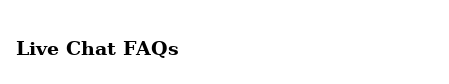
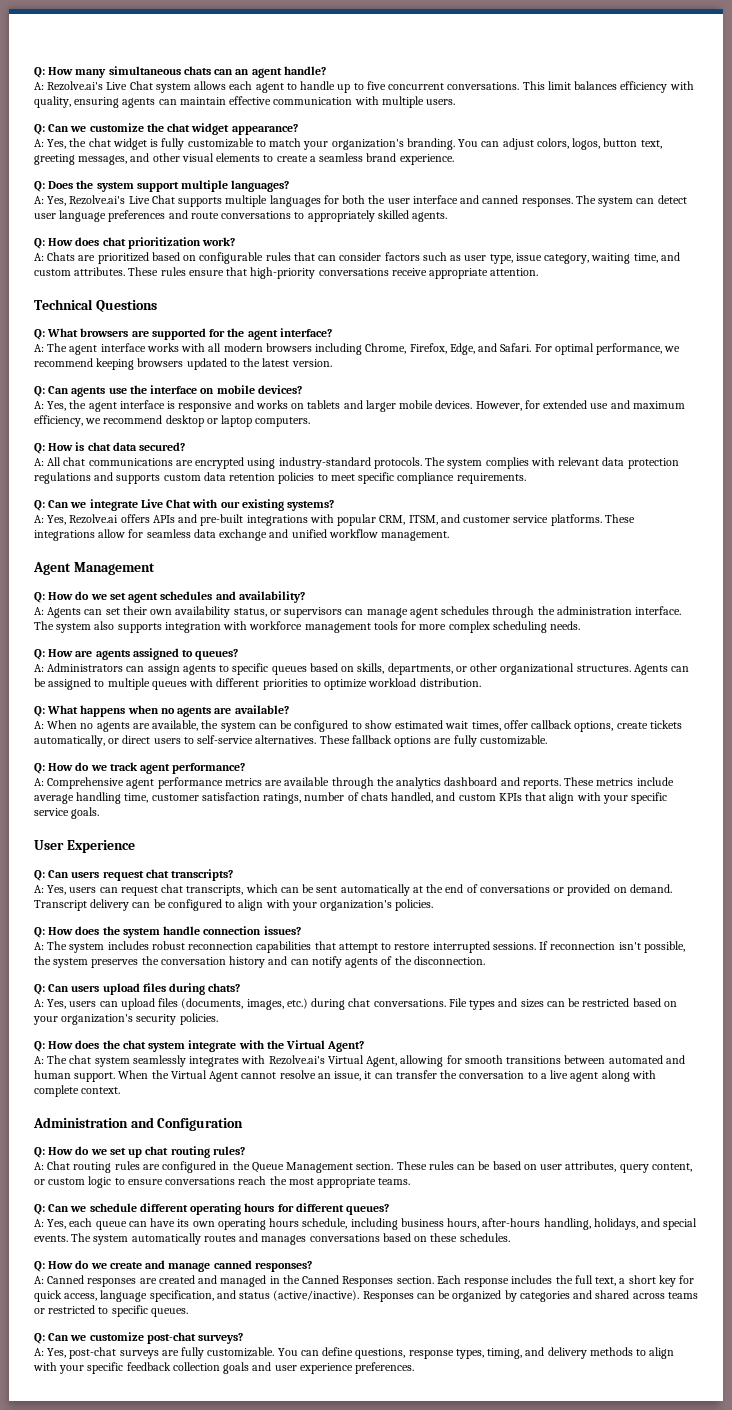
- Live Chat FAQs
+ Q: How many simultaneous chats can an agent handle?
+ A: Rezolve.ai's Live Chat system allows each agent to handle up to five concurrent conversations. This limit balances efficiency with quality, ensuring agents can maintain effective communication with multiple users.
+ Q: Can we customize the chat widget appearance?
+ A: Yes, the chat widget is fully customizable to match your organization's branding. You can adjust colors, logos, button text, greeting messages, and other visual elements to create a seamless brand experience.
+ Q: Does the system support multiple languages?
+ A: Yes, Rezolve.ai's Live Chat supports multiple languages for both the user interface and canned responses. The system can detect user language preferences and route conversations to appropriately skilled agents.
+ Q: How does chat prioritization work?
+ A: Chats are prioritized based on configurable rules that can consider factors such as user type, issue category, waiting time, and custom attributes. These rules ensure that high-priority conversations receive appropriate attention.
+ Technical Questions
+ Q: What browsers are supported for the agent interface?
+ A: The agent interface works with all modern browsers including Chrome, Firefox, Edge, and Safari. For optimal performance, we recommend keeping browsers updated to the latest version.
+ Q: Can agents use the interface on mobile devices?
+ A: Yes, the agent interface is responsive and works on tablets and larger mobile devices. However, for extended use and maximum efficiency, we recommend desktop or laptop computers.
+ Q: How is chat data secured?
+ A: All chat communications are encrypted using industry-standard protocols. The system complies with relevant data protection regulations and supports custom data retention policies to meet specific compliance requirements.
+ Q: Can we integrate Live Chat with our existing systems?
+ A: Yes, Rezolve.ai offers APIs and pre-built integrations with popular CRM, ITSM, and customer service platforms. These integrations allow for seamless data exchange and unified workflow management.
+ Agent Management
+ Q: How do we set agent schedules and availability?
+ A: Agents can set their own availability status, or supervisors can manage agent schedules through the administration interface. The system also supports integration with workforce management tools for more complex scheduling needs.
+ Q: How are agents assigned to queues?
+ A: Administrators can assign agents to specific queues based on skills, departments, or other organizational structures. Agents can be assigned to multiple queues with different priorities to optimize workload distribution.
+ Q: What happens when no agents are available?
+ A: When no agents are available, the system can be configured to show estimated wait times, offer callback options, create tickets automatically, or direct users to self-service alternatives. These fallback options are fully customizable.
+ Q: How do we track agent performance?
+ A: Comprehensive agent performance metrics are available through the analytics dashboard and reports. These metrics include average handling time, customer satisfaction ratings, number of chats handled, and custom KPIs that align with your specific service goals.
+ User Experience
+ Q: Can users request chat transcripts?
+ A: Yes, users can request chat transcripts, which can be sent automatically at the end of conversations or provided on demand. Transcript delivery can be configured to align with your organization's policies.
+ Q: How does the system handle connection issues?
+ A: The system includes robust reconnection capabilities that attempt to restore interrupted sessions. If reconnection isn't possible, the system preserves the conversation history and can notify agents of the disconnection.
+ Q: Can users upload files during chats?
+ A: Yes, users can upload files (documents, images, etc.) during chat conversations. File types and sizes can be restricted based on your organization's security policies.
+ Q: How does the chat system integrate with the Virtual Agent?
+ A: The chat system seamlessly integrates with Rezolve.ai's Virtual Agent, allowing for smooth transitions between automated and human support. When the Virtual Agent cannot resolve an issue, it can transfer the conversation to a live agent along with complete context.
+ Administration and Configuration
+ Q: How do we set up chat routing rules?
+ A: Chat routing rules are configured in the Queue Management section. These rules can be based on user attributes, query content, or custom logic to ensure conversations reach the most appropriate teams.
+ Q: Can we schedule different operating hours for different queues?
+ A: Yes, each queue can have its own operating hours schedule, including business hours, after-hours handling, holidays, and special events. The system automatically routes and manages conversations based on these schedules.
+ Q: How do we create and manage canned responses?
+ A: Canned responses are created and managed in the Canned Responses section. Each response includes the full text, a short key for quick access, language specification, and status (active/inactive). Responses can be organized by categories and shared across teams or restricted to specific queues.
+ Q: Can we customize post-chat surveys?
+ A: Yes, post-chat surveys are fully customizable. You can define questions, response types, timing, and delivery methods to align with your specific feedback collection goals and user experience preferences.

